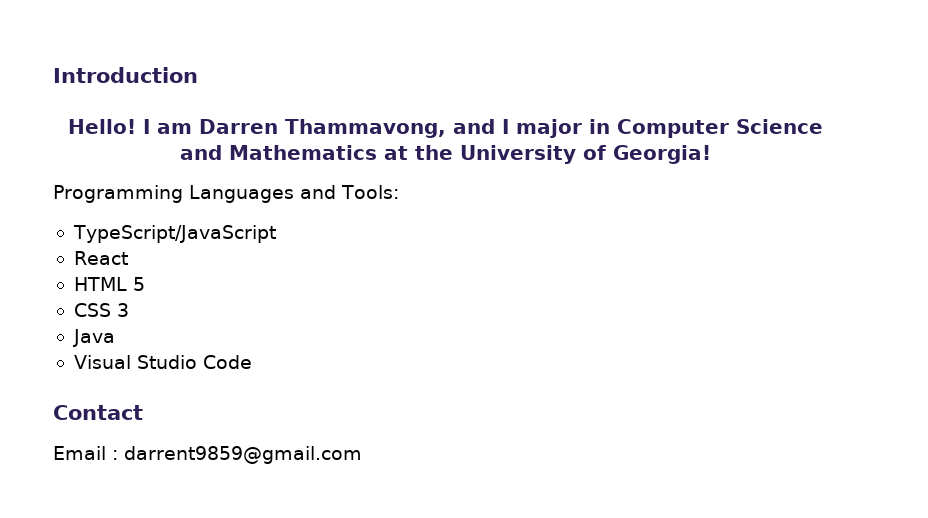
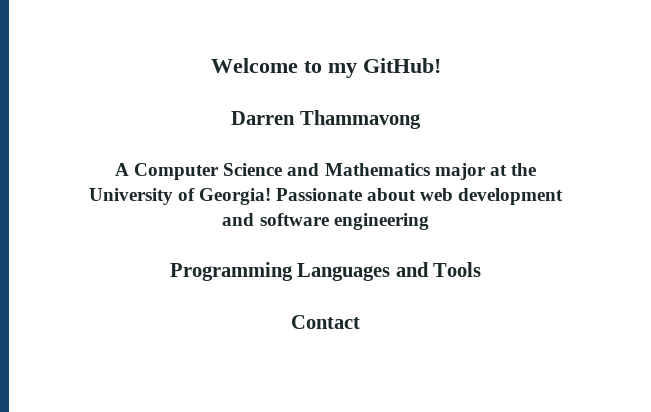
- Introduction
- Hello! I am Darren Thammavong, and I major in Computer Science and Mathematics at the University of Georgia!
- Programming Languages and Tools:
- TypeScript/JavaScript
- React
- HTML 5
- CSS 3
- Java
- Visual Studio Code
+ Welcome to my GitHub!
+ Darren Thammavong
+ A Computer Science and Mathematics major at the University of Georgia! Passionate about web development and software engineering
+ Programming Languages and Tools
  Contact
- Email : darrent9859@gmail.com

